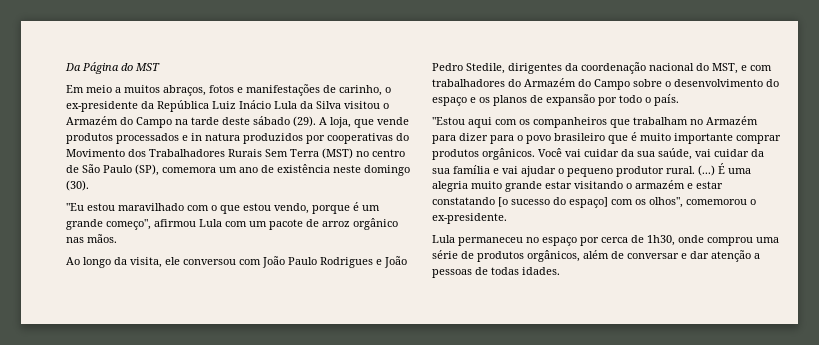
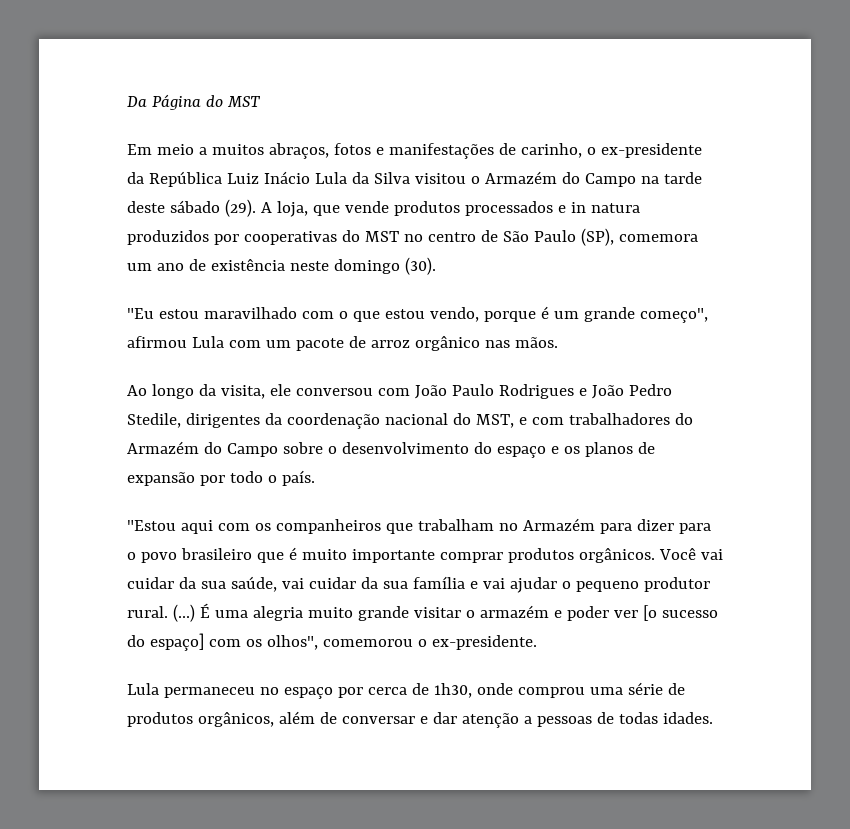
- A loja, que vende produtos processados e in natura produzidos por cooperativas do Movimento dos Trabalhadores Rurais Sem Terra (MST) no centro de São Paulo (SP), comemora um ano de existência neste domingo (30).
+ A loja, que vende produtos processados e in natura produzidos por cooperativas do MST no centro de São Paulo (SP), comemora um ano de existência neste domingo (30).
- É uma alegria muito grande estar visitando o armazém e estar constatando [o sucesso do espaço] com os olhos", comemorou o ex-presidente.
+ É uma alegria muito grande visitar o armazém e poder ver [o sucesso do espaço] com os olhos", comemorou o ex-presidente.

